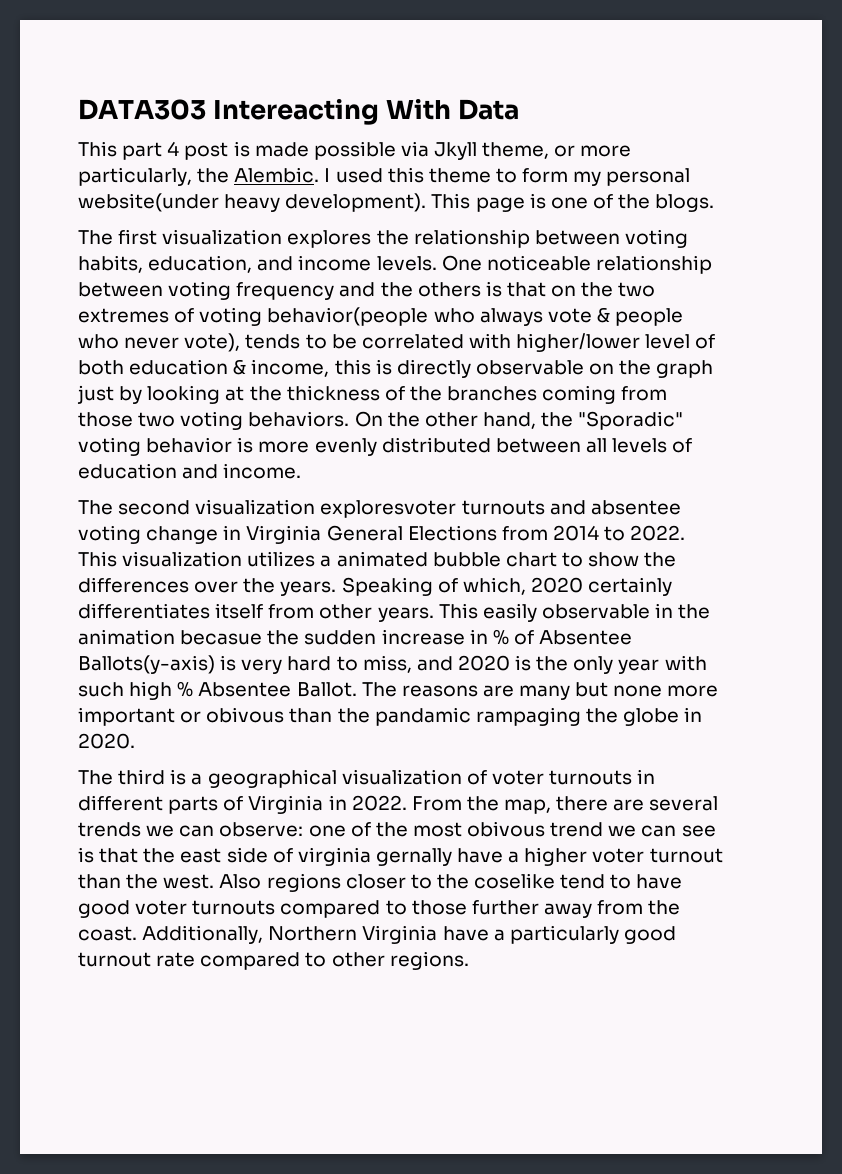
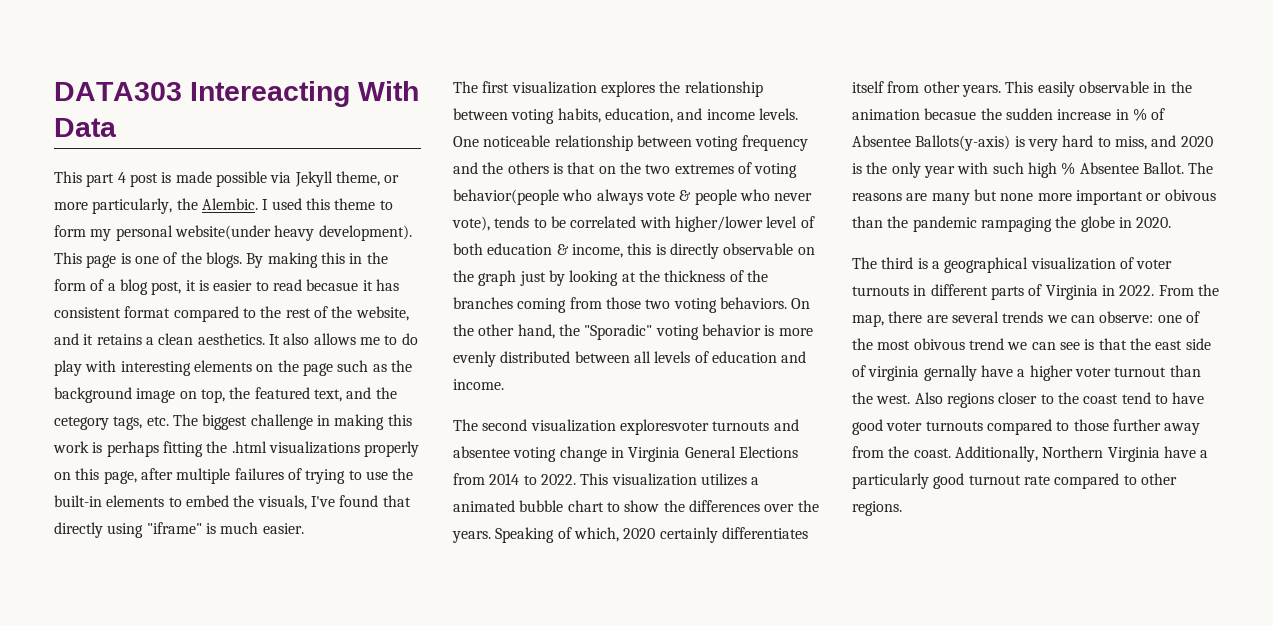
- This part 4 post is made possible via Jkyll theme, or more particularly, the Alembic.
+ This part 4 post is made possible via Jekyll theme, or more particularly, the Alembic.
+ By making this in the form of a blog post, it is easier to read becasue it has consistent format compared to the rest of the website, and it retains a clean aesthetics. It also allows me to do play with interesting elements on the page such as the background image on top, the featured text, and the cetegory tags, etc. The biggest challenge in making this work is perhaps fitting the .html visualizations properly on this page, after multiple failures of trying to use the built-in elements to embed the visuals, I've found that directly using "iframe" is much easier.
- The reasons are many but none more important or obivous than the pandamic rampaging the globe in 2020.
+ The reasons are many but none more important or obivous than the pandemic rampaging the globe in 2020.
- Also regions closer to the coselike tend to have good voter turnouts compared to those further away from the coast.
+ Also regions closer to the coast tend to have good voter turnouts compared to those further away from the coast.

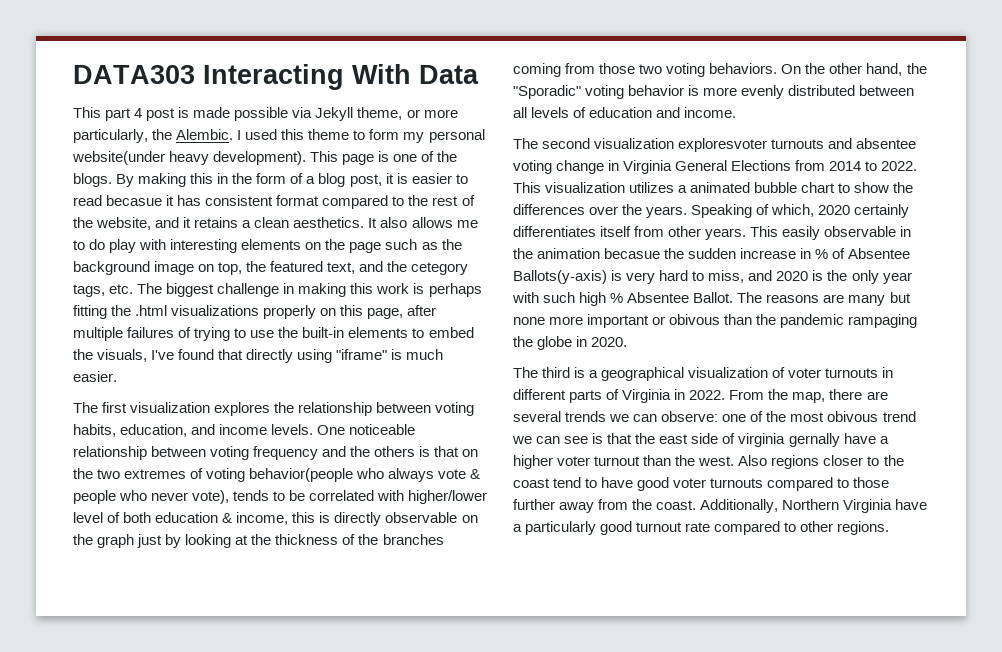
- DATA303 Intereacting With Data
+ DATA303 Interacting With Data

